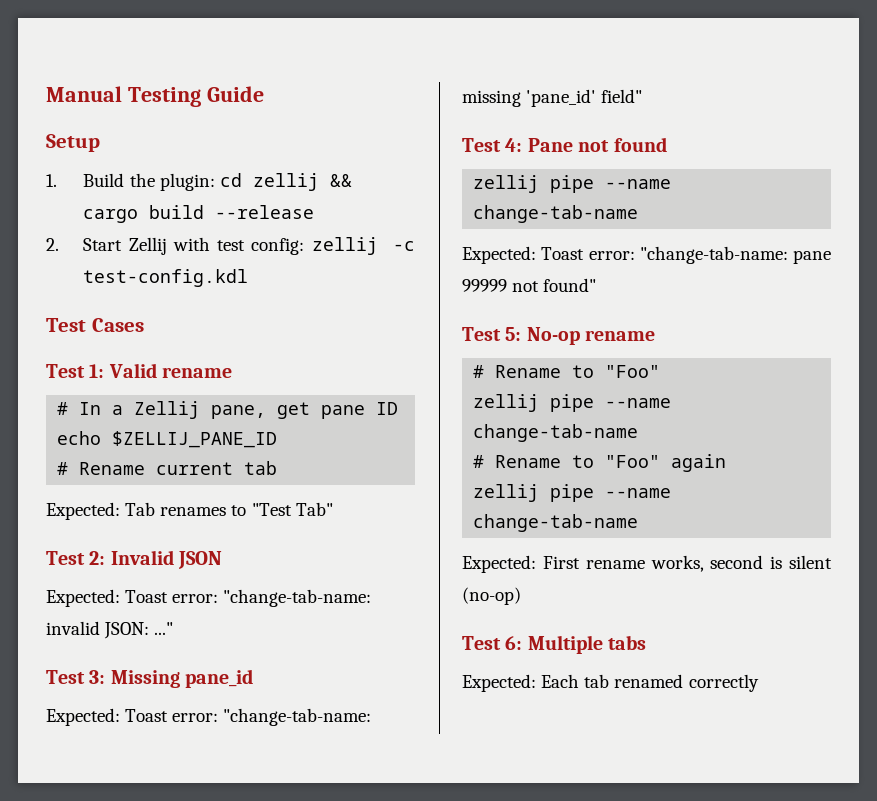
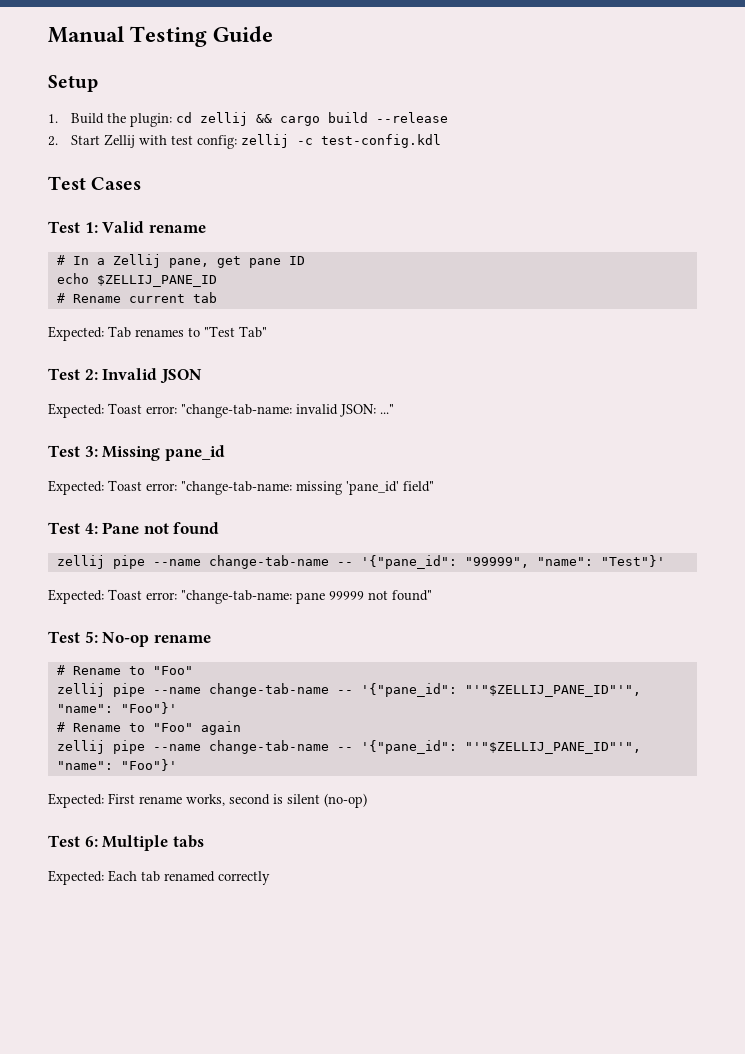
  Test 4: Pane not found
- zellij pipe --name change-tab-name
+ zellij pipe --name change-tab-name -- '{"pane_id": "99999", "name": "Test"}'
  Test 5: No-op rename
  # Rename to "Foo"
- zellij pipe --name change-tab-name
+ zellij pipe --name change-tab-name -- '{"pane_id": "'"$ZELLIJ_PANE_ID"'", "name": "Foo"}'
  # Rename to "Foo" again
- zellij pipe --name change-tab-name
+ zellij pipe --name change-tab-name -- '{"pane_id": "'"$ZELLIJ_PANE_ID"'", "name": "Foo"}'

